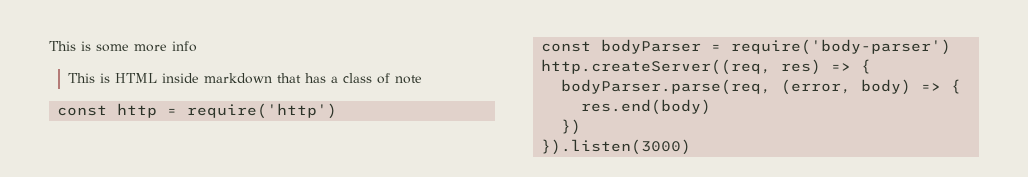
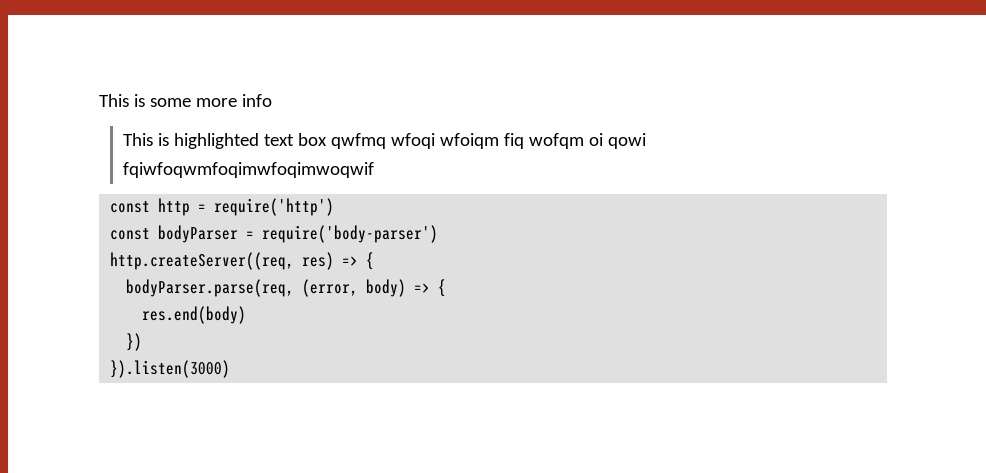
- This is HTML inside markdown that has a class of note
+ This is highlighted text box qwfmq wfoqi wfoiqm fiq wofqm oi qowi fqiwfoqwmfoqimwfoqimwoqwif

